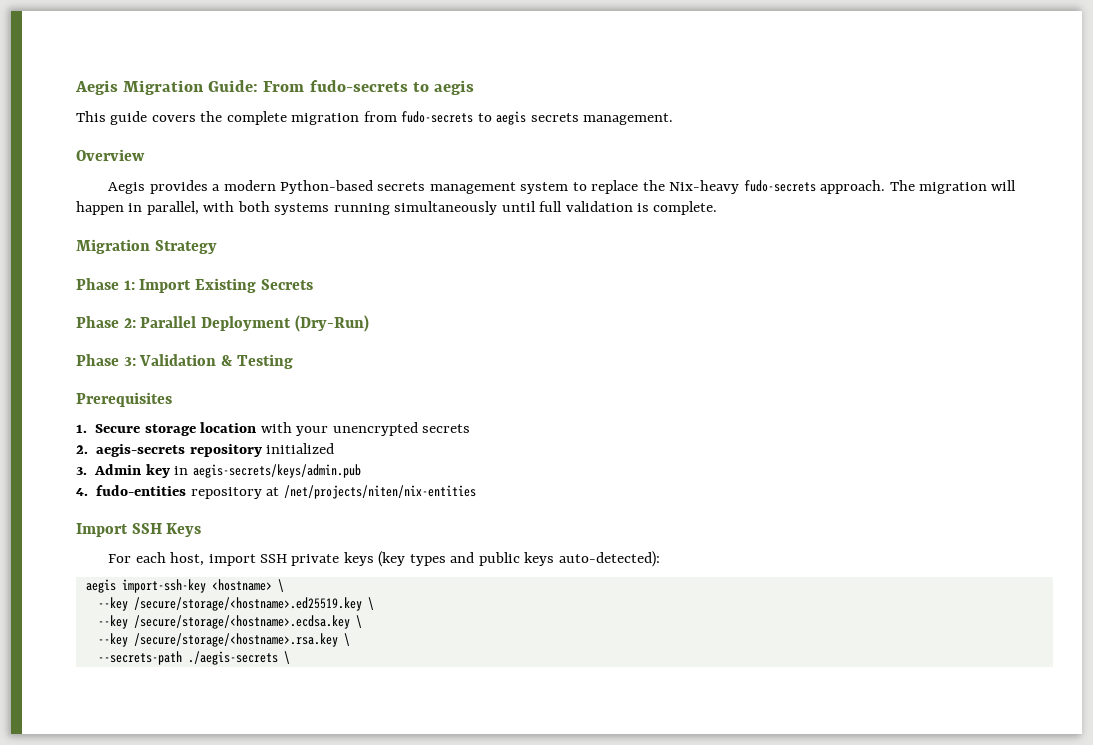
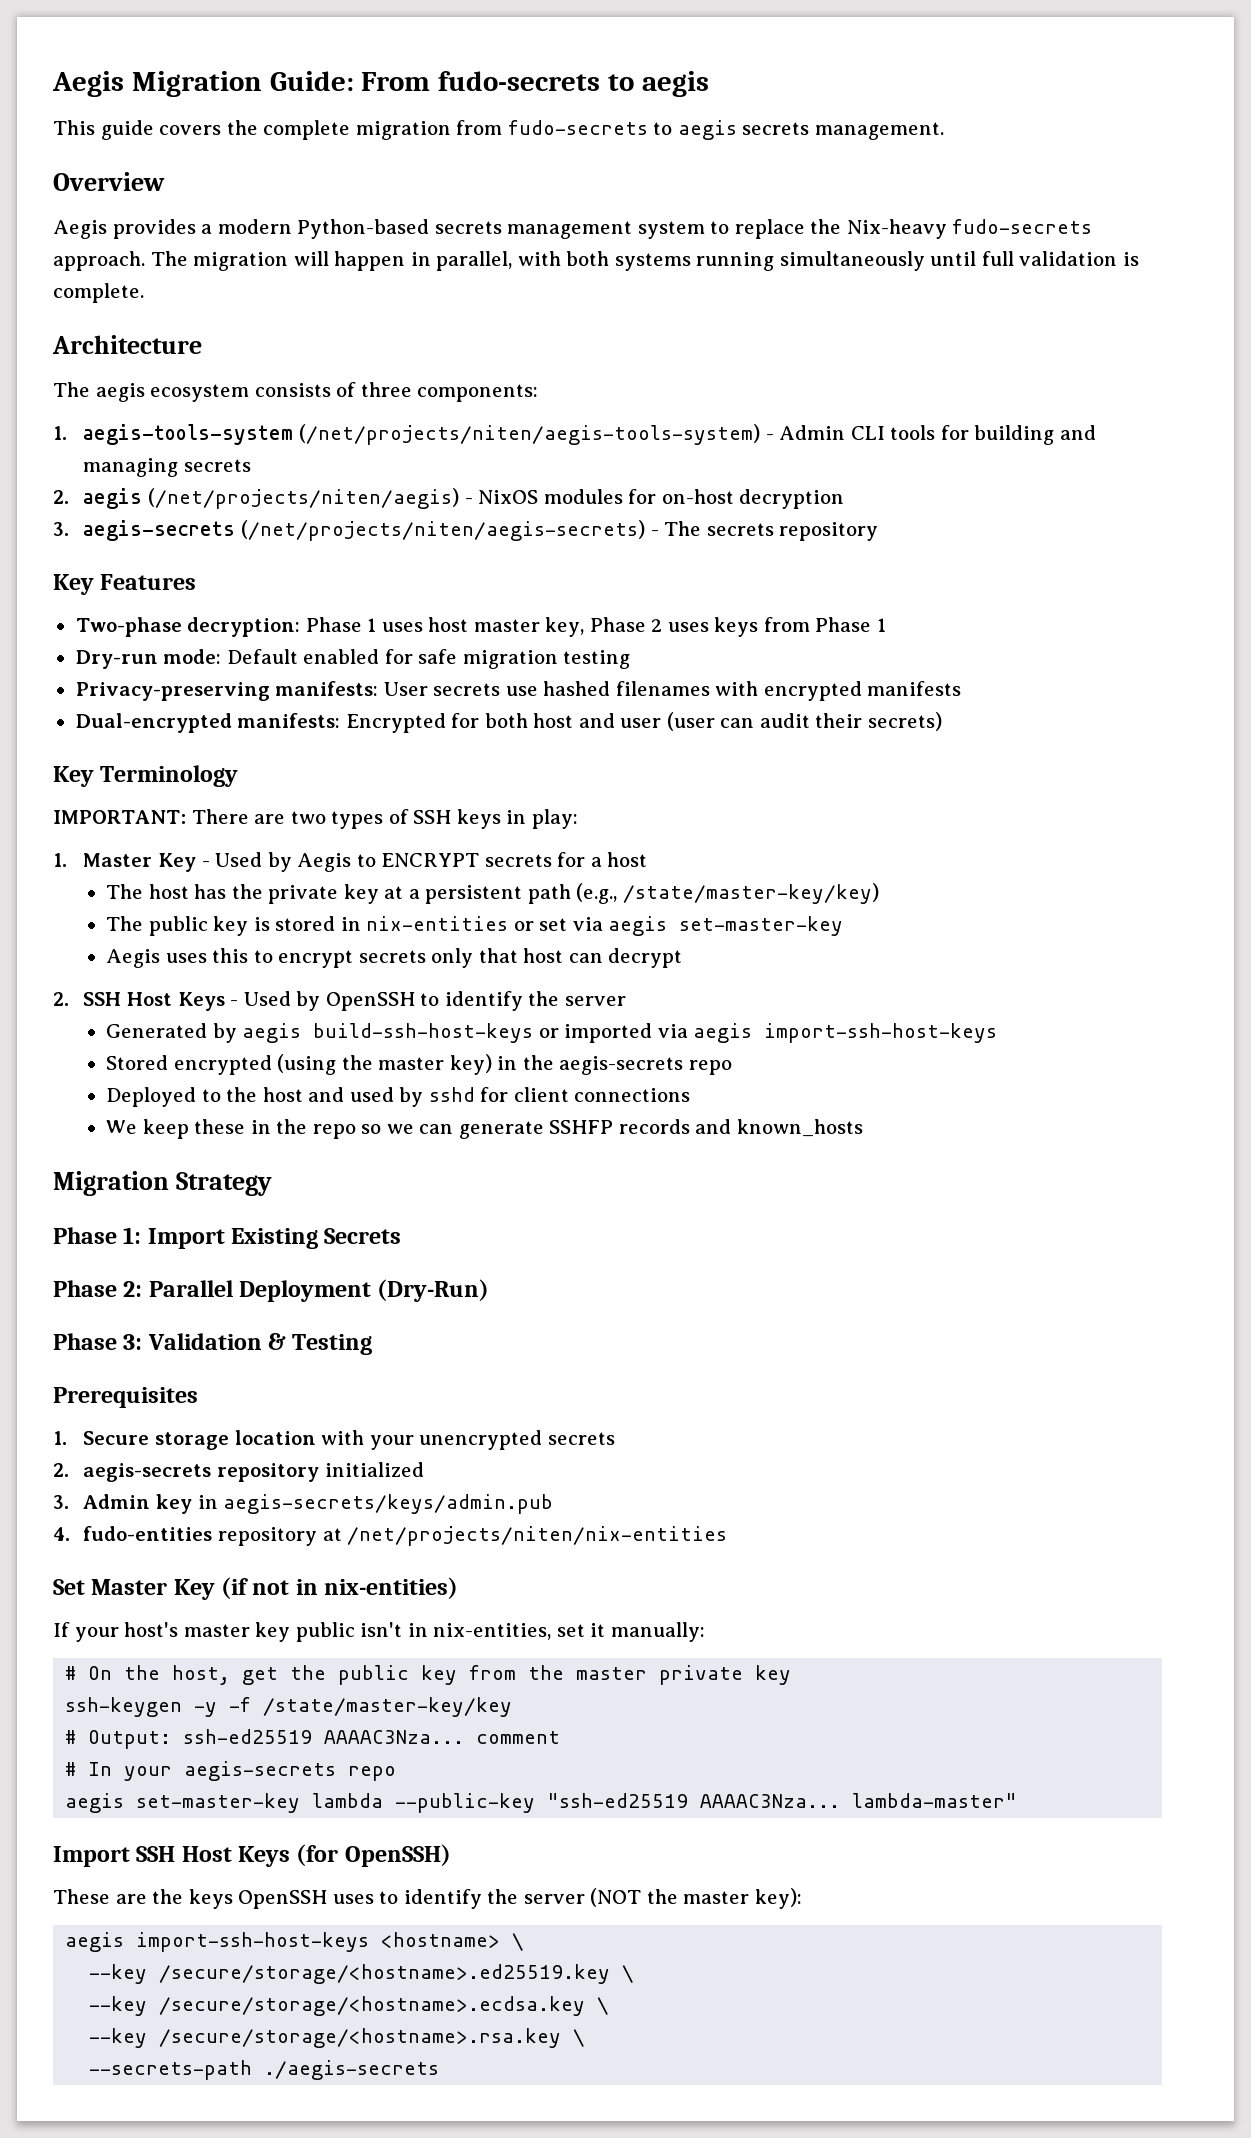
+ Architecture
+ The aegis ecosystem consists of three components:
+ 1. aegis-tools-system (/net/projects/niten/aegis-tools-system) - Admin CLI tools for building and managing secrets
+ 2. aegis (/net/projects/niten/aegis) - NixOS modules for on-host decryption
+ 3. aegis-secrets (/net/projects/niten/aegis-secrets) - The secrets repository
+ Key Features
+ Two-phase decryption: Phase 1 uses host master key, Phase 2 uses keys from Phase 1
+ Dry-run mode: Default enabled for safe migration testing
+ Privacy-preserving manifests: User secrets use hashed filenames with encrypted manifests
+ Dual-encrypted manifests: Encrypted for both host and user (user can audit their secrets)
+ Key Terminology
+ IMPORTANT: There are two types of SSH keys in play:
+ 1. Master Key - Used by Aegis to ENCRYPT secrets for a host
+ The host has the private key at a persistent path (e.g., /state/master-key/key)
+ The public key is stored in nix-entities or set via aegis set-master-key
+ Aegis uses this to encrypt secrets only that host can decrypt
+ 2. SSH Host Keys - Used by OpenSSH to identify the server
+ Generated by aegis build-ssh-host-keys or imported via aegis import-ssh-host-keys
+ Stored encrypted (using the master key) in the aegis-secrets repo
+ Deployed to the host and used by sshd for client connections
+ We keep these in the repo so we can generate SSHFP records and known_hosts
+ Set Master Key (if not in nix-entities)
+ If your host's master key public isn't in nix-entities, set it manually:
+ # On the host, get the public key from the master private key
+ ssh-keygen -y -f /state/master-key/key
+ # Output: ssh-ed25519 AAAAC3Nza... comment
+ # In your aegis-secrets repo
+ aegis set-master-key lambda --public-key "ssh-ed25519 AAAAC3Nza... lambda-master"
- Import SSH Keys
- For each host, import SSH private keys (key types and public keys auto-detected):
- aegis import-ssh-key <hostname> \
+ Import SSH Host Keys (for OpenSSH)
+ These are the keys OpenSSH uses to identify the server (NOT the master key):
+ aegis import-ssh-host-keys <hostname> \
- --secrets-path ./aegis-secrets \
+ --secrets-path ./aegis-secrets

